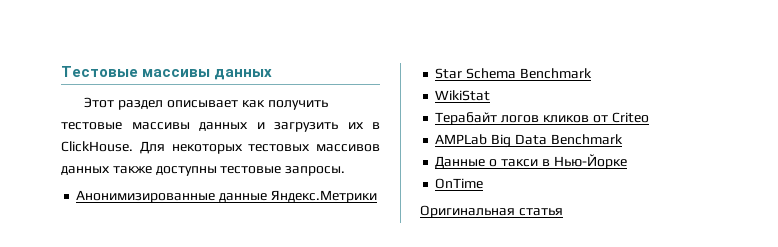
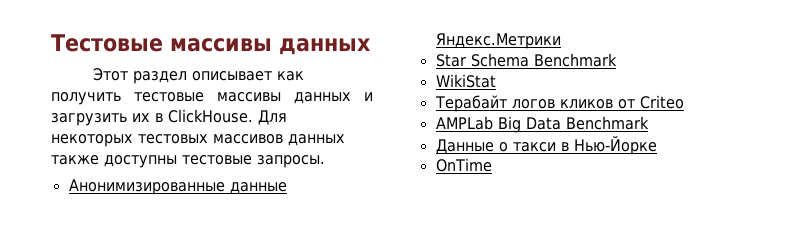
- Оригинальная статья

